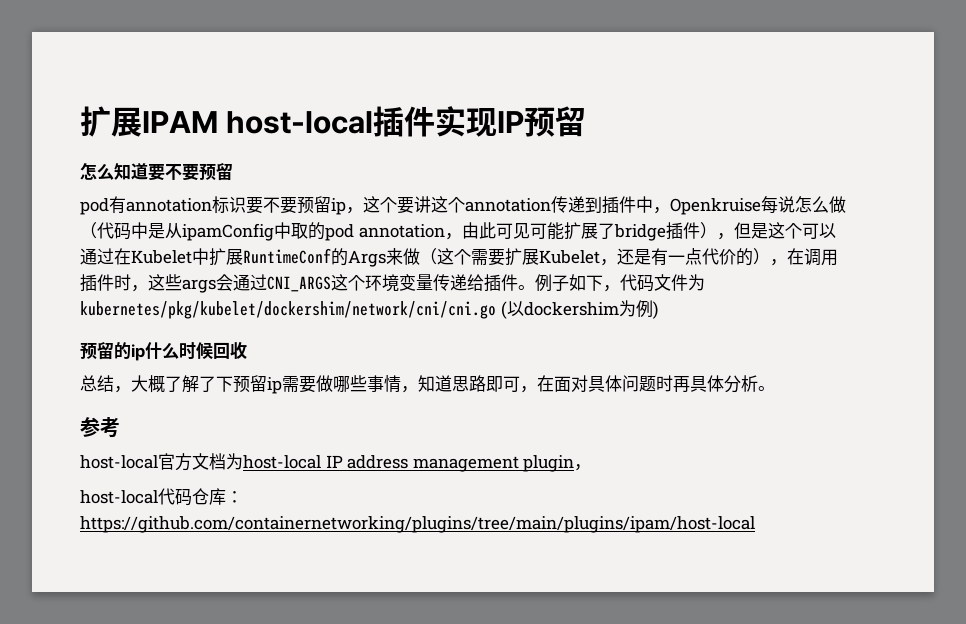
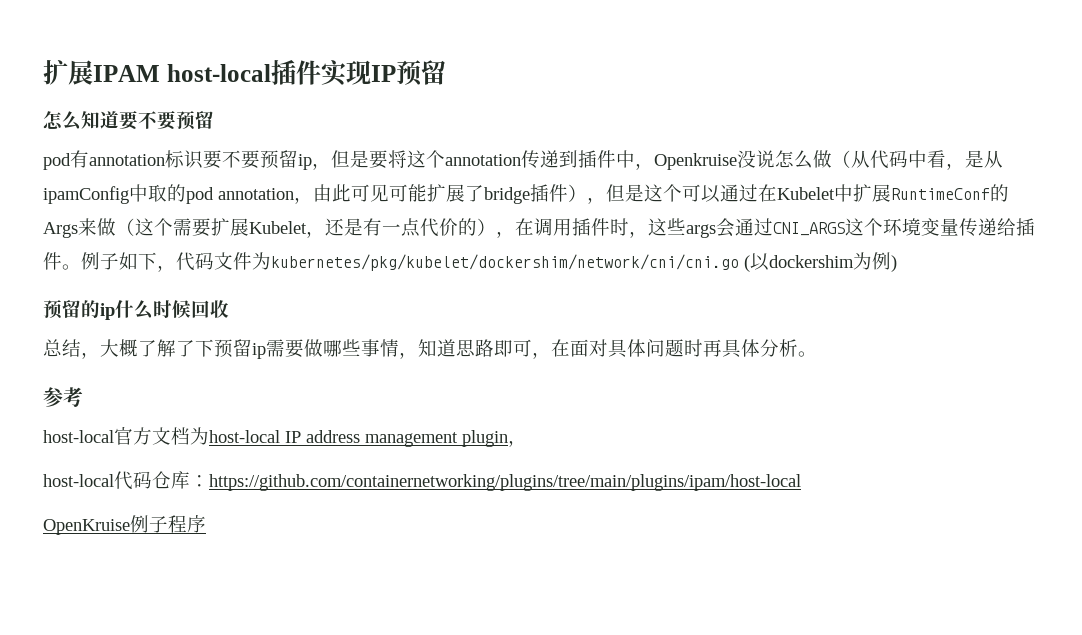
- pod有annotation标识要不要预留ip，这个要讲这个annotation传递到插件中，Openkruise每说怎么做（代码中是从ipamConfig中取的pod annotation，由此可见可能扩展了bridge插件），但是这个可以通过在Kubelet中扩展RuntimeConf的Args来做（这个需要扩展Kubelet，还是有一点代价的），在调用插件时，这些args会通过CNI_ARGS这个环境变量传递给插件。
+ pod有annotation标识要不要预留ip，但是要将这个annotation传递到插件中，Openkruise没说怎么做（从代码中看，是从ipamConfig中取的pod annotation，由此可见可能扩展了bridge插件），但是这个可以通过在Kubelet中扩展RuntimeConf的Args来做（这个需要扩展Kubelet，还是有一点代价的），在调用插件时，这些args会通过CNI_ARGS这个环境变量传递给插件。
+ OpenKruise例子程序

